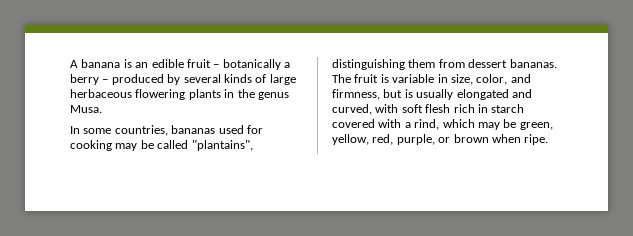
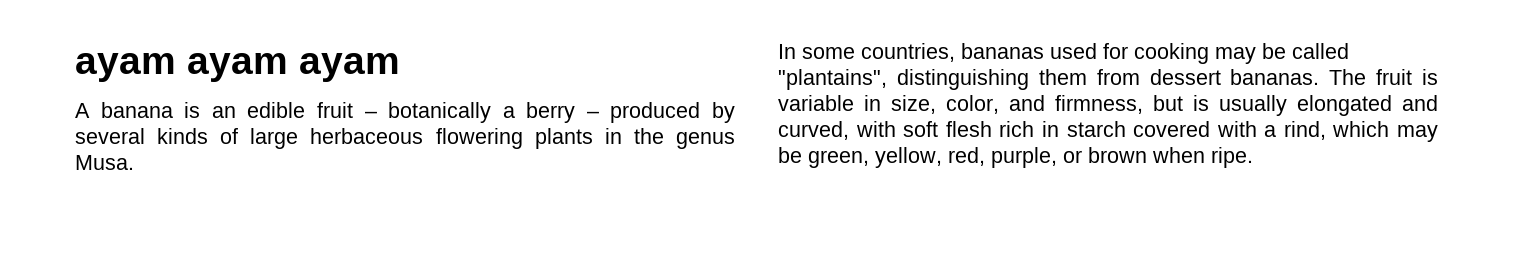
+ ayam ayam ayam

